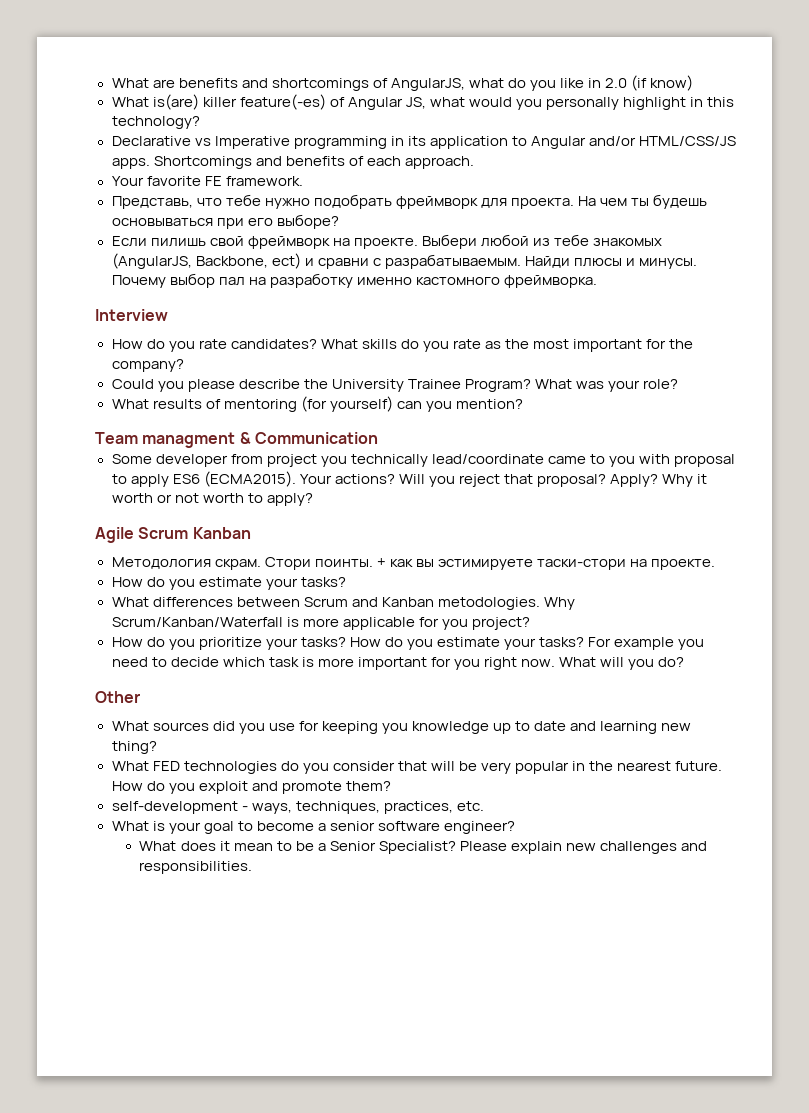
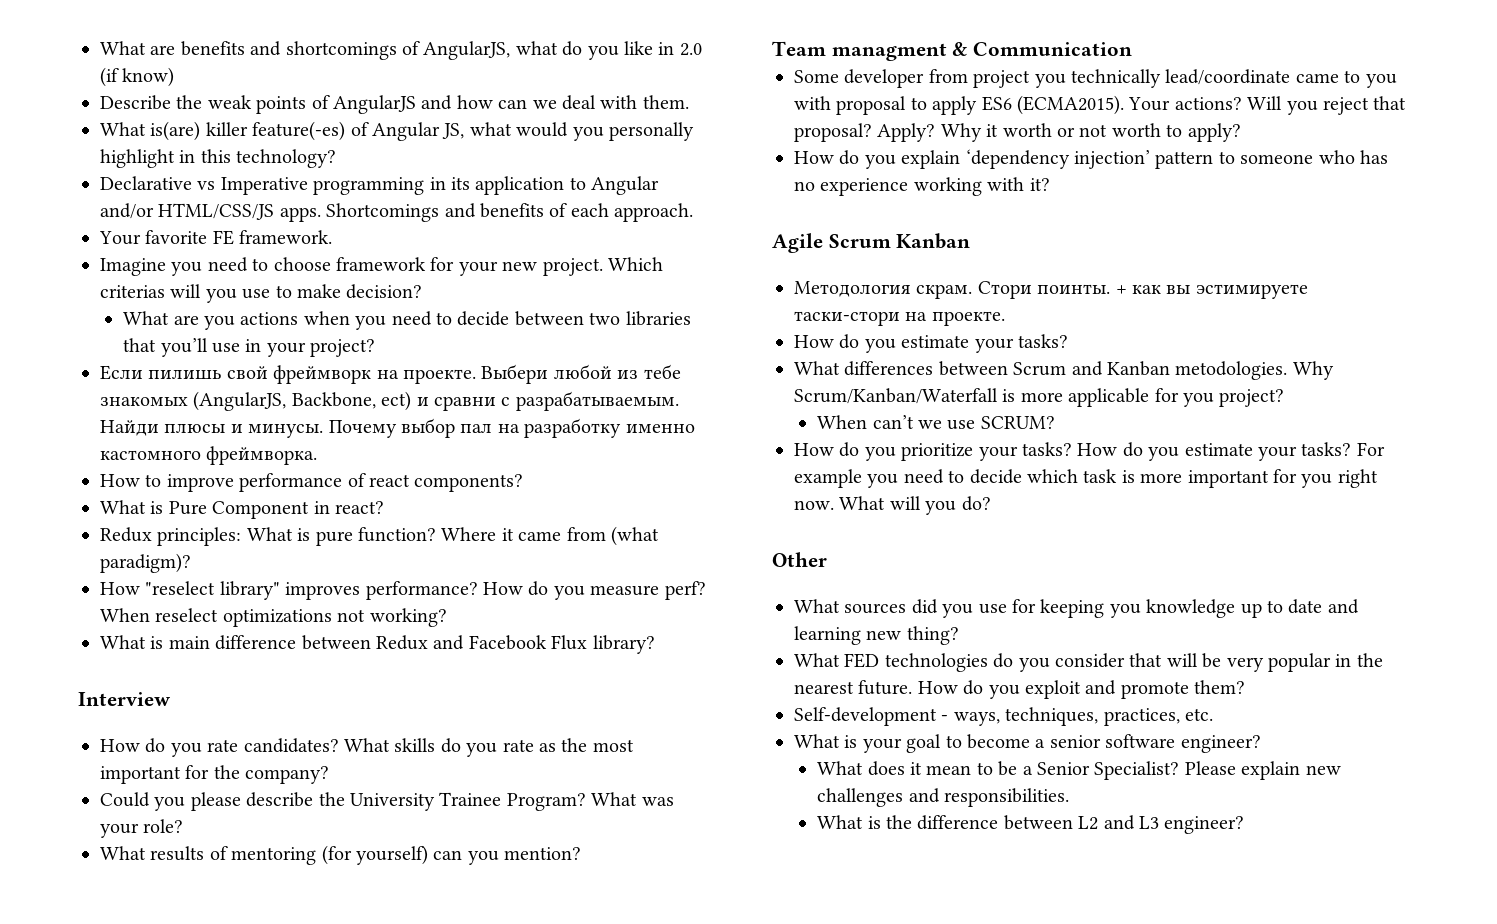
+ Describe the weak points of AngularJS and how can we deal with them.
- Представь, что тебе нужно подобрать фреймворк для проекта. На чем ты будешь основываться при его выборе?
+ Imagine you need to choose framework for your new project. Which criterias will you use to make decision?
+ What are you actions when you need to decide between two libraries that you’ll use in your project?
+ How to improve performance of react components?
+ What is Pure Component in react?
+ Redux principles: What is pure function? Where it came from (what paradigm)?
+ How "reselect library" improves performance? How do you measure perf? When reselect optimizations not working?
+ What is main difference between Redux and Facebook Flux library?
+ How do you explain ‘dependency injection’ pattern to someone who has no experience working with it?
+ When can’t we use SCRUM?
- self-development - ways, techniques, practices, etc.
+ Self-development - ways, techniques, practices, etc.
+ What is the difference between L2 and L3 engineer?

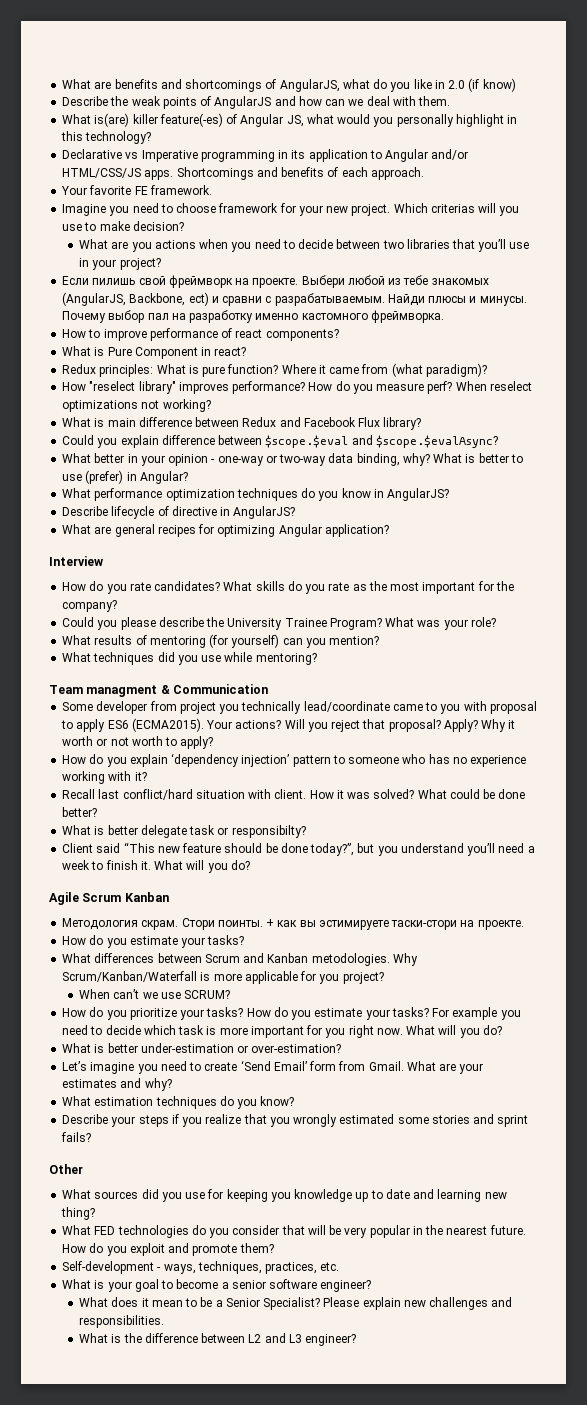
+ Could you explain difference between $scope.$eval and $scope.$evalAsync?
+ What better in your opinion - one-way or two-way data binding, why? What is better to use (prefer) in Angular?
+ What performance optimization techniques do you know in AngularJS?
+ Describe lifecycle of directive in AngularJS?
+ What are general recipes for optimizing Angular application?
+ What techniques did you use while mentoring?
+ Recall last conflict/hard situation with client. How it was solved? What could be done better?
+ What is better delegate task or responsibilty?
+ Client said “This new feature should be done today?”, but you understand you’ll need a week to finish it. What will you do?
+ What is better under-estimation or over-estimation?
+ Let’s imagine you need to create ‘Send Email’ form from Gmail. What are your estimates and why?
+ What estimation techniques do you know?
+ Describe your steps if you realize that you wrongly estimated some stories and sprint fails?

